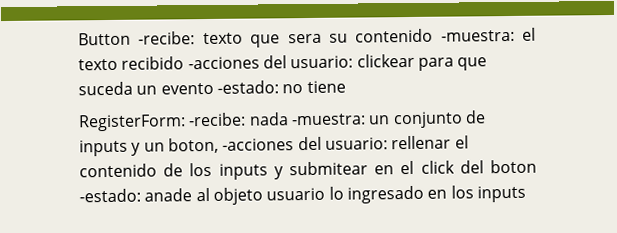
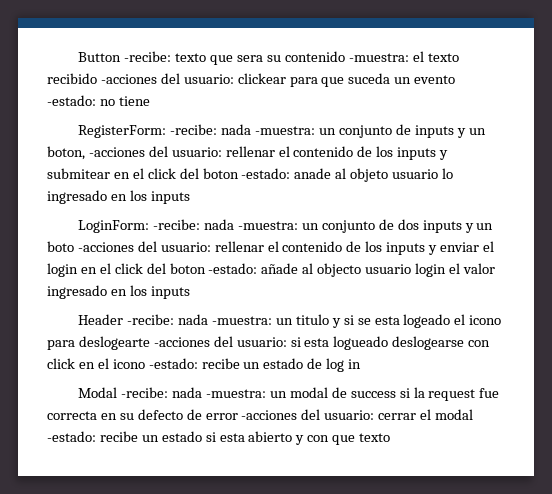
+ LoginForm: -recibe: nada -muestra: un conjunto de dos inputs y un boto -acciones del usuario: rellenar el contenido de los inputs y enviar el login en el click del boton -estado: añade al objecto usuario login el valor ingresado en los inputs
+ Header -recibe: nada -muestra: un titulo y si se esta logeado el icono para deslogearte -acciones del usuario: si esta logueado deslogearse con click en el icono -estado: recibe un estado de log in
+ Modal -recibe: nada -muestra: un modal de success si la request fue correcta en su defecto de error -acciones del usuario: cerrar el modal -estado: recibe un estado si esta abierto y con que texto

